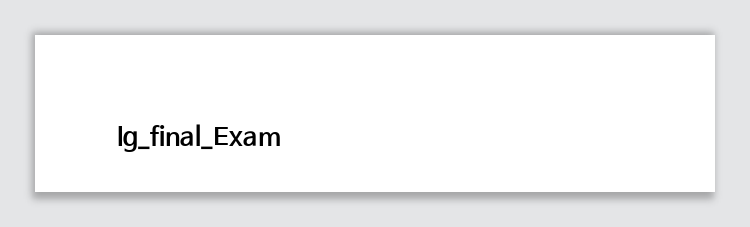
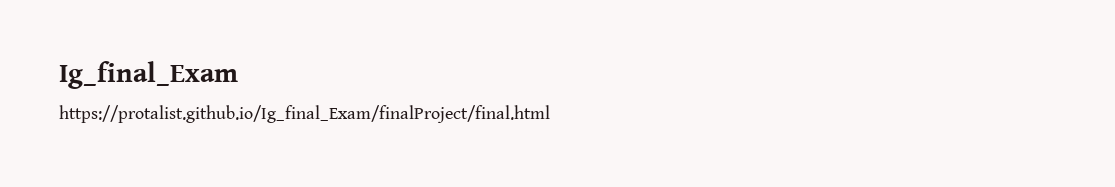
+ https://protalist.github.io/Ig_final_Exam/finalProject/final.html

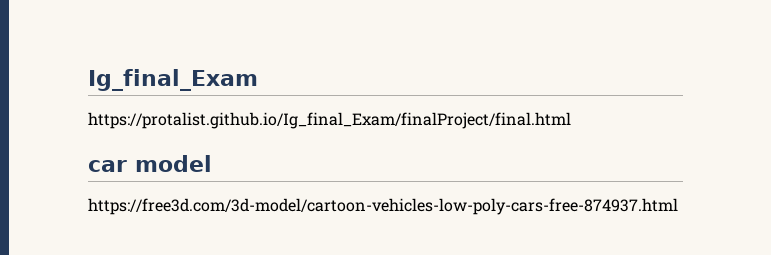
+ car model
+ https://free3d.com/3d-model/cartoon-vehicles-low-poly-cars-free-874937.html

